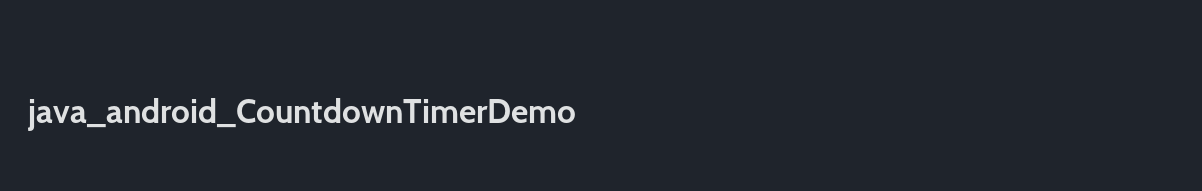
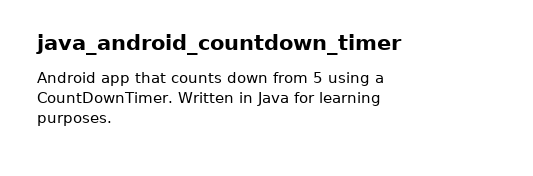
- java_android_CountdownTimerDemo
+ java_android_countdown_timer
+ Android app that counts down from 5 using a CountDownTimer. Written in Java for learning purposes.

